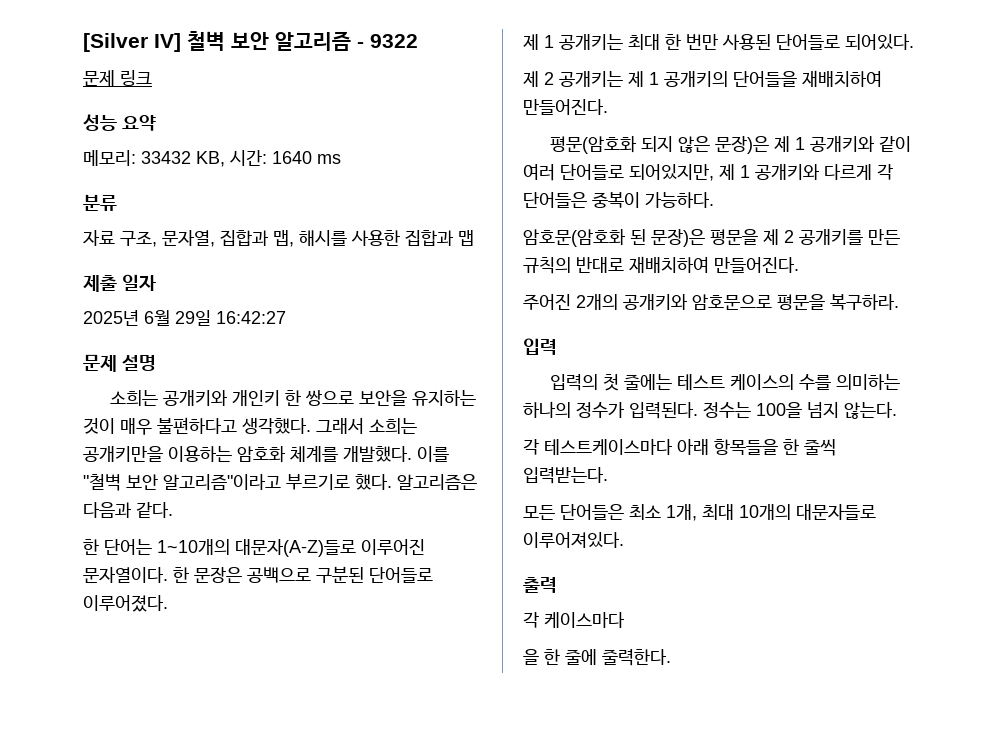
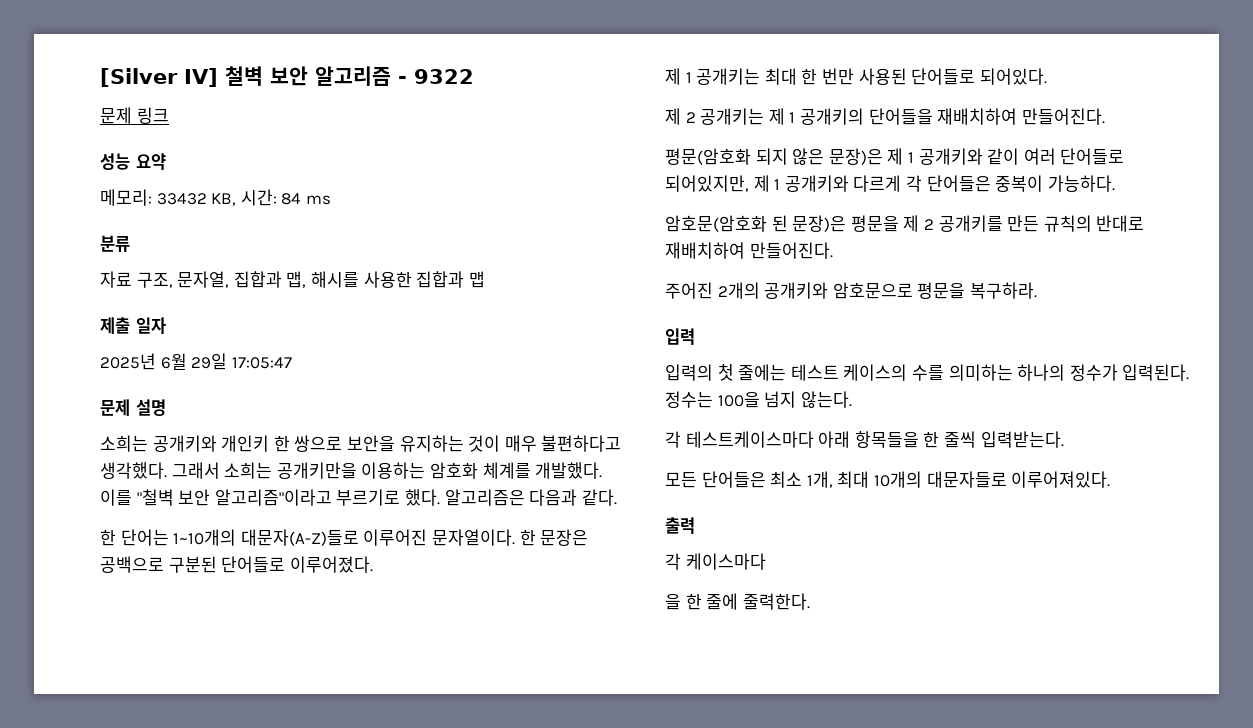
- 메모리: 33432 KB, 시간: 1640 ms
+ 메모리: 33432 KB, 시간: 84 ms
- 2025년 6월 29일 16:42:27
+ 2025년 6월 29일 17:05:47

